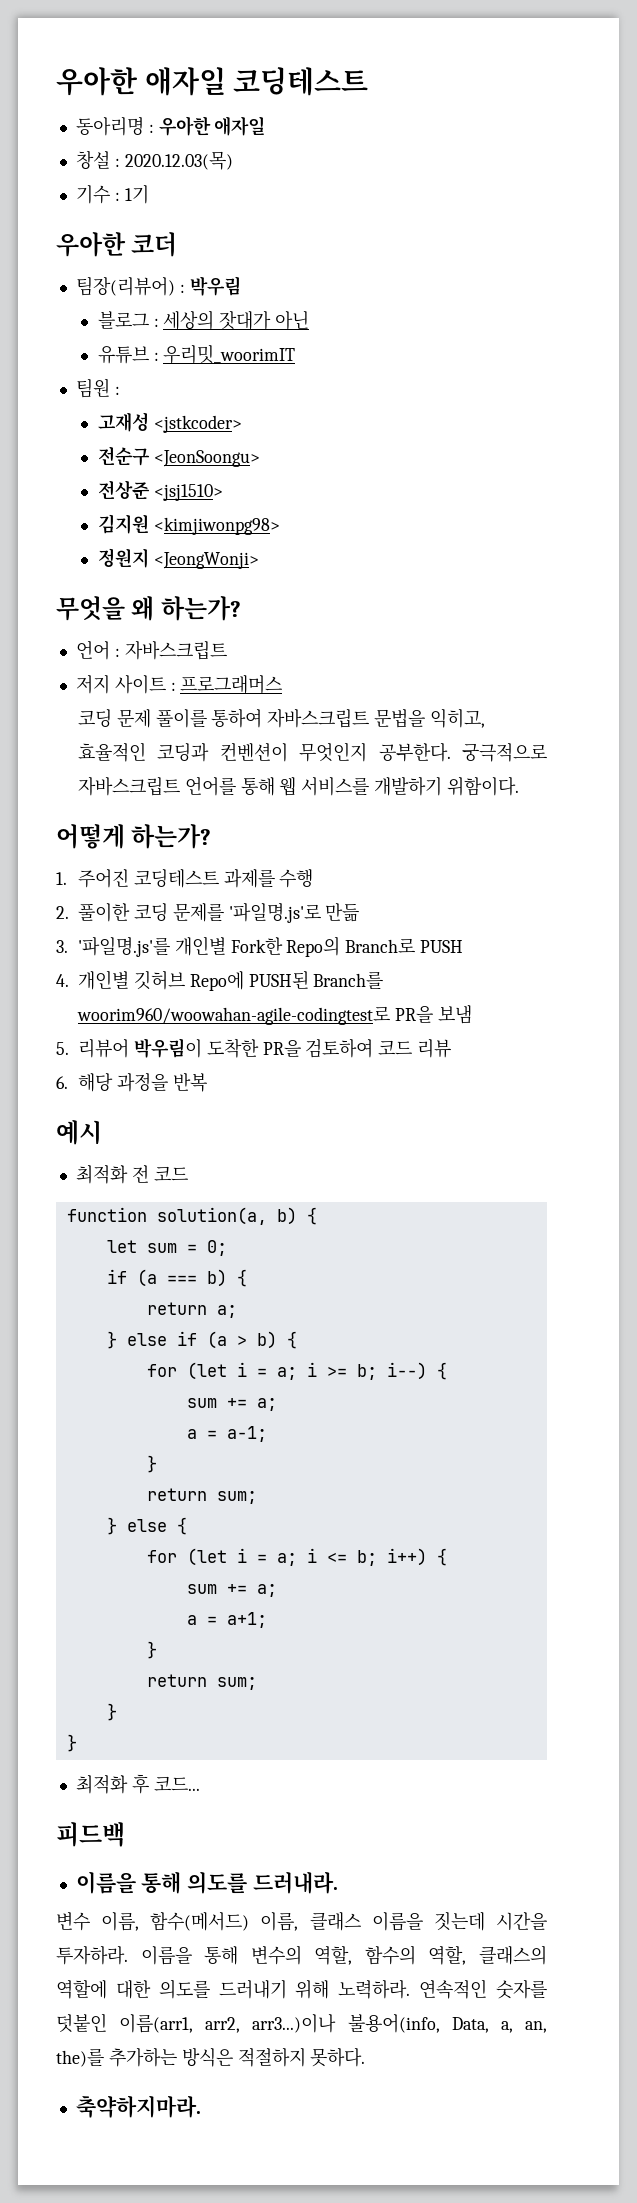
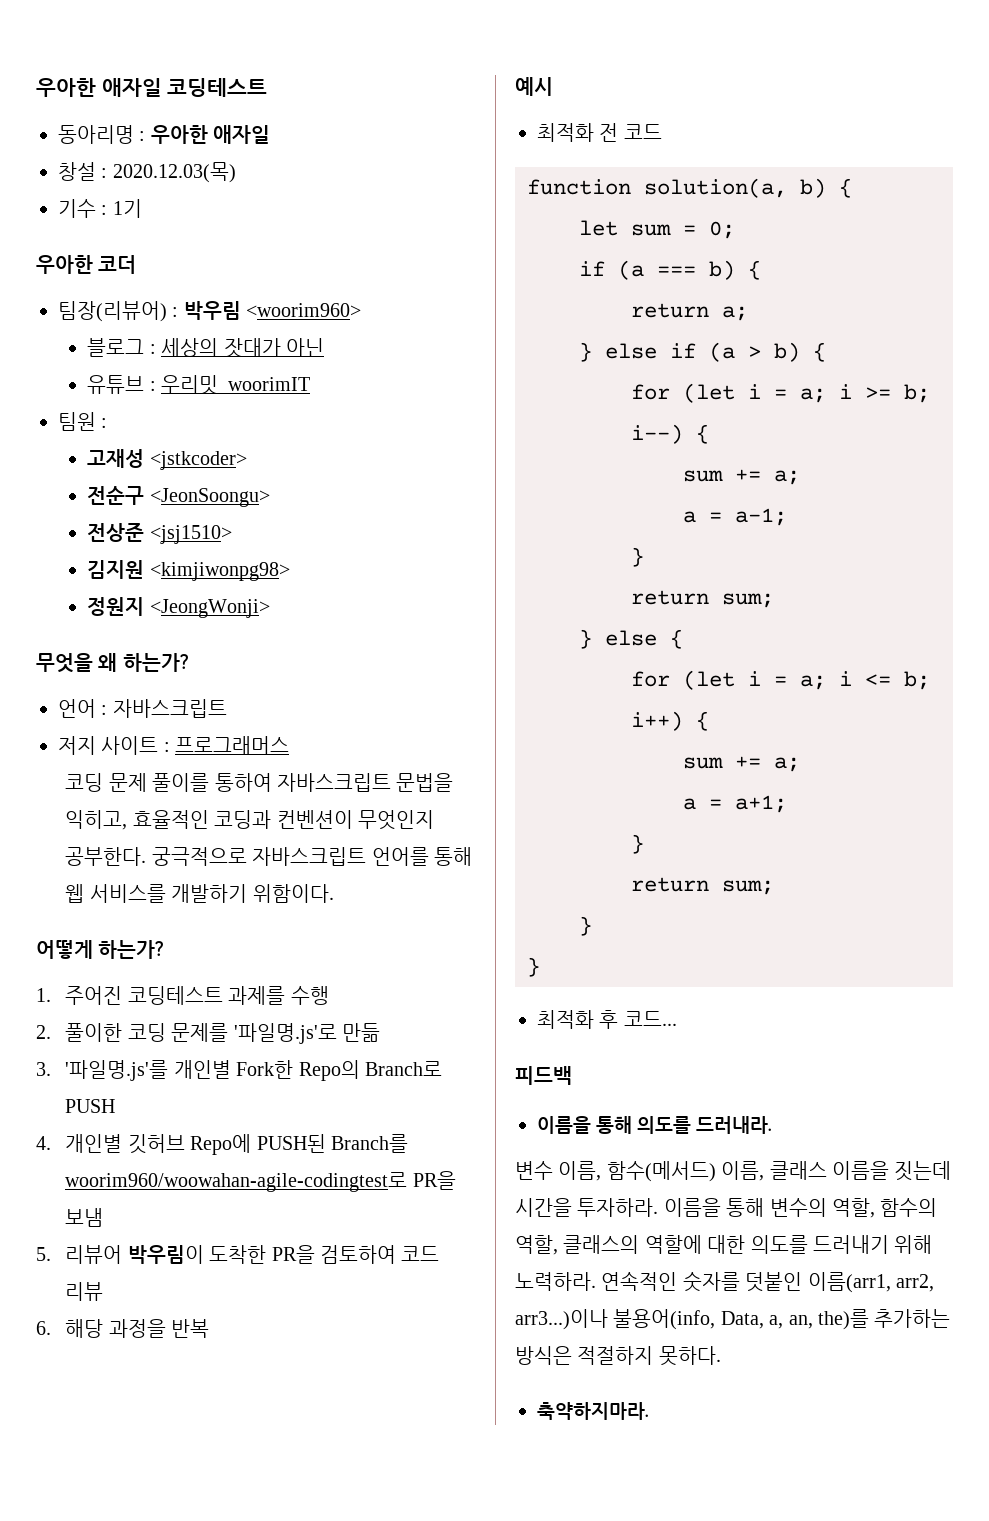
- 팀장(리뷰어) : 박우림
+ 팀장(리뷰어) : 박우림 <woorim960>

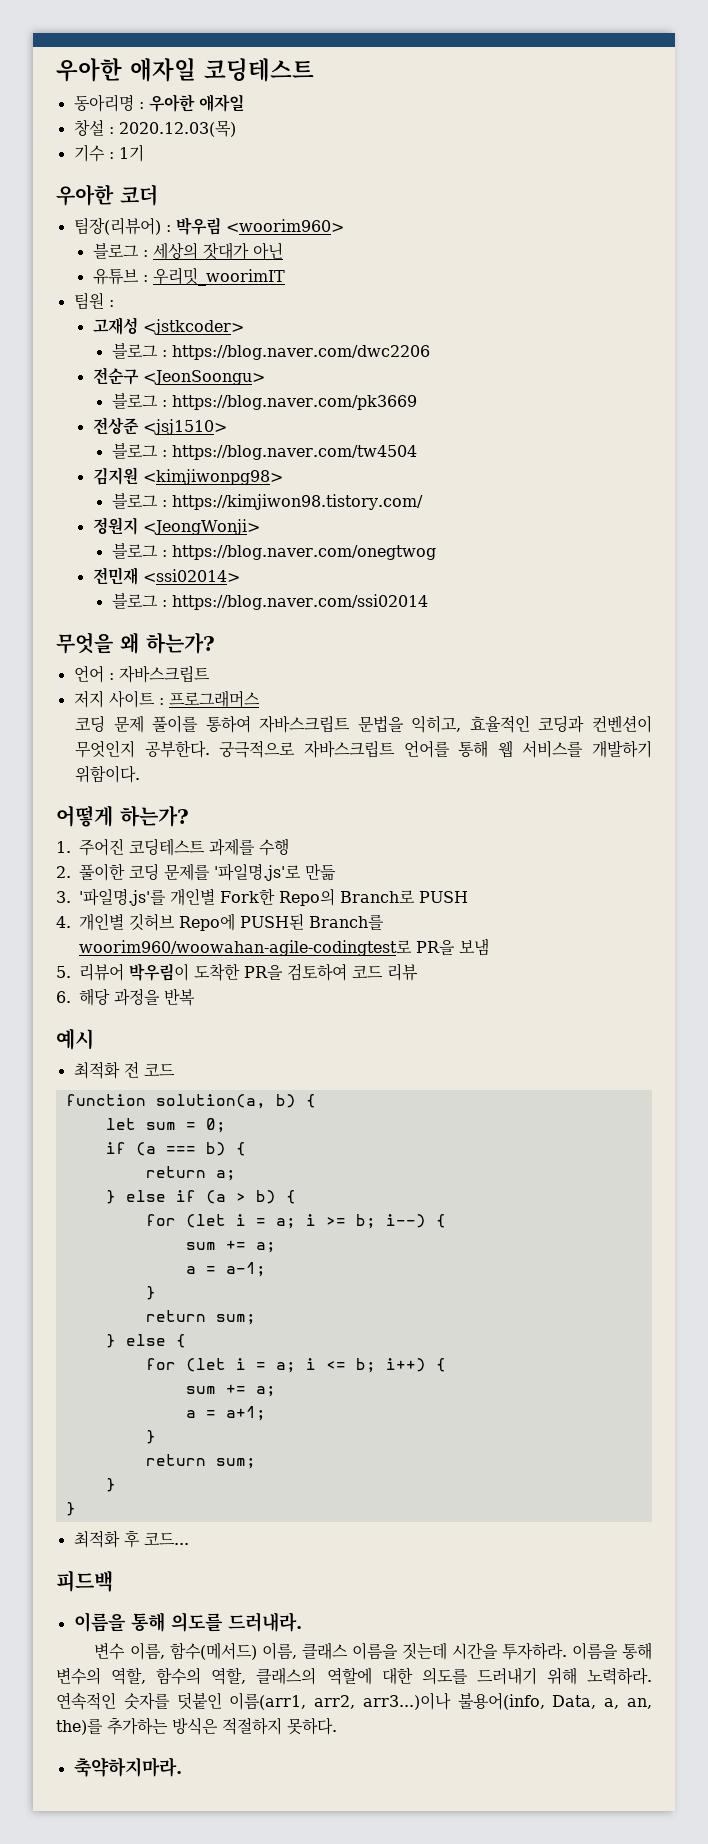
+ 블로그 : https://blog.naver.com/dwc2206
+ 블로그 : https://blog.naver.com/pk3669
+ 블로그 : https://blog.naver.com/tw4504
+ 블로그 : https://kimjiwon98.tistory.com/
+ 블로그 : https://blog.naver.com/onegtwog
+ 전민재 <ssi02014>
+ 블로그 : https://blog.naver.com/ssi02014

